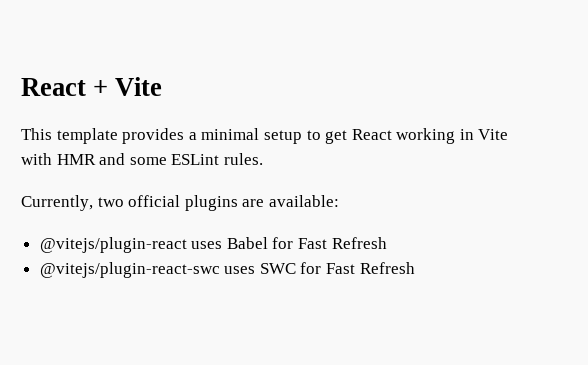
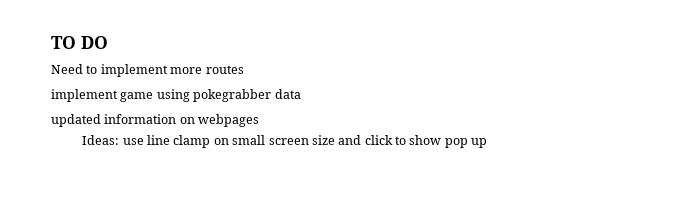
- React + Vite
- This template provides a minimal setup to get React working in Vite with HMR and some ESLint rules.
- Currently, two official plugins are available:
- @vitejs/plugin-react uses Babel for Fast Refresh
- @vitejs/plugin-react-swc uses SWC for Fast Refresh
+ TO DO
+ Need to implement more routes
+ implement game using pokegrabber data
+ updated information on webpages
+ Ideas: use line clamp on small screen size and click to show pop up

